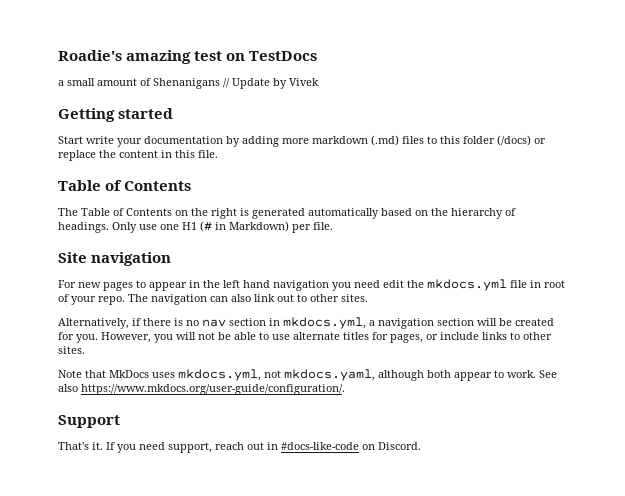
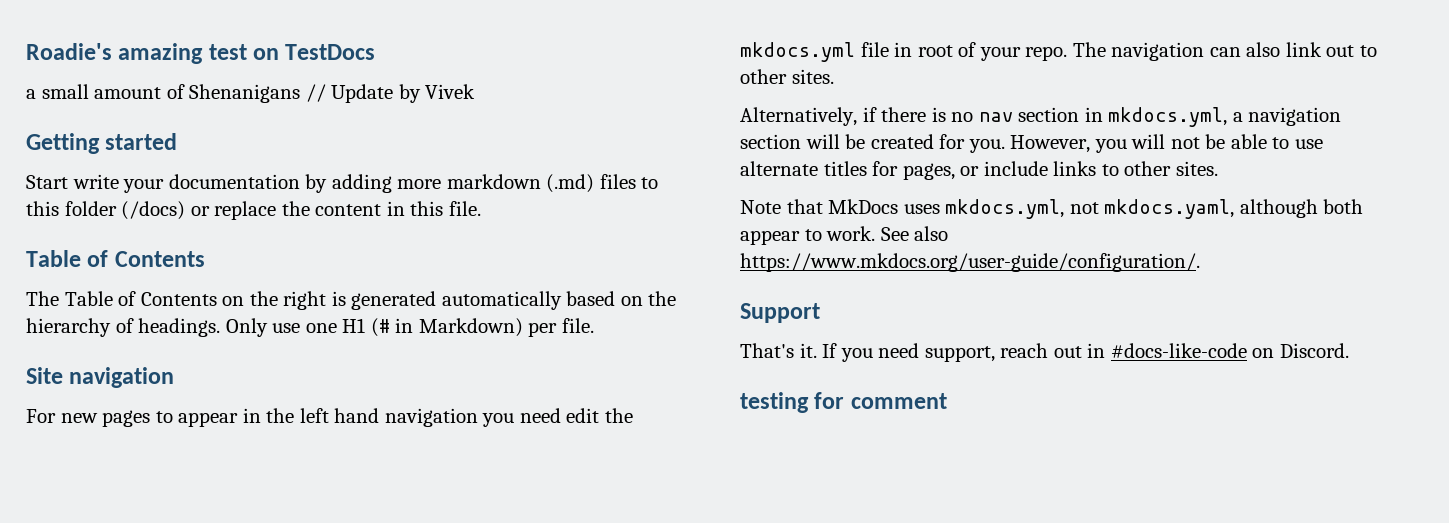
+ testing for comment

